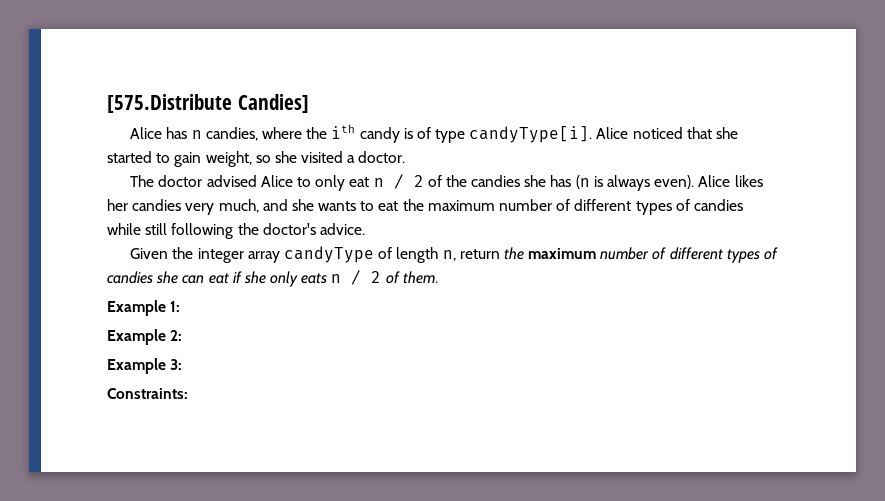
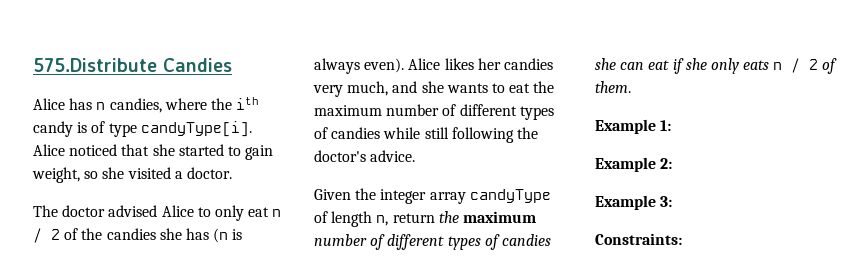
- [575.Distribute Candies]
+ 575.Distribute Candies

